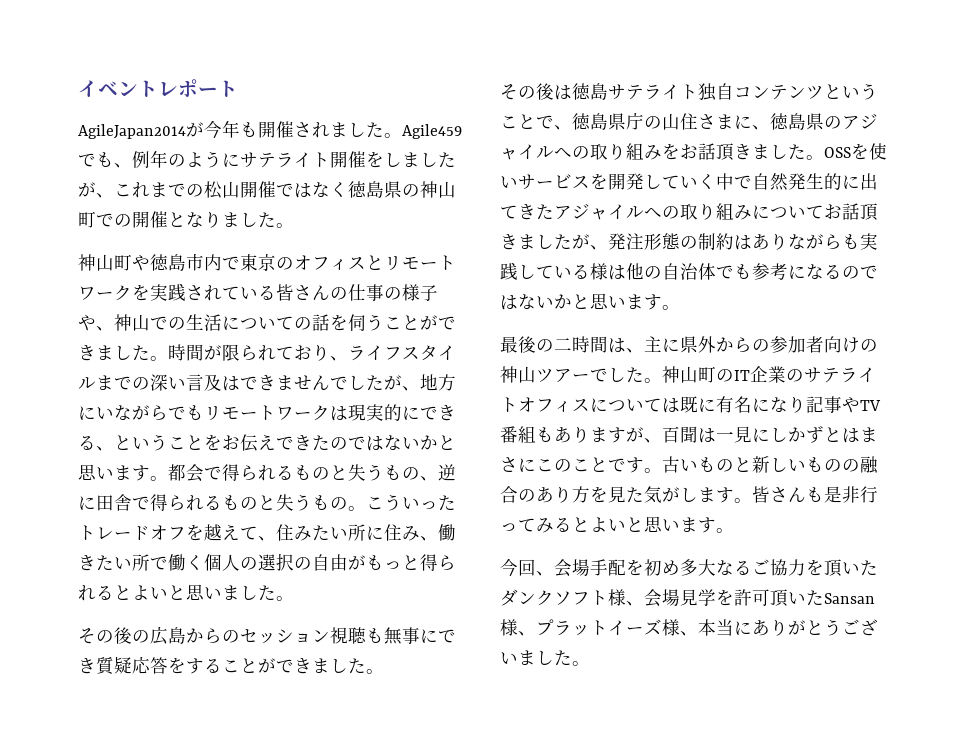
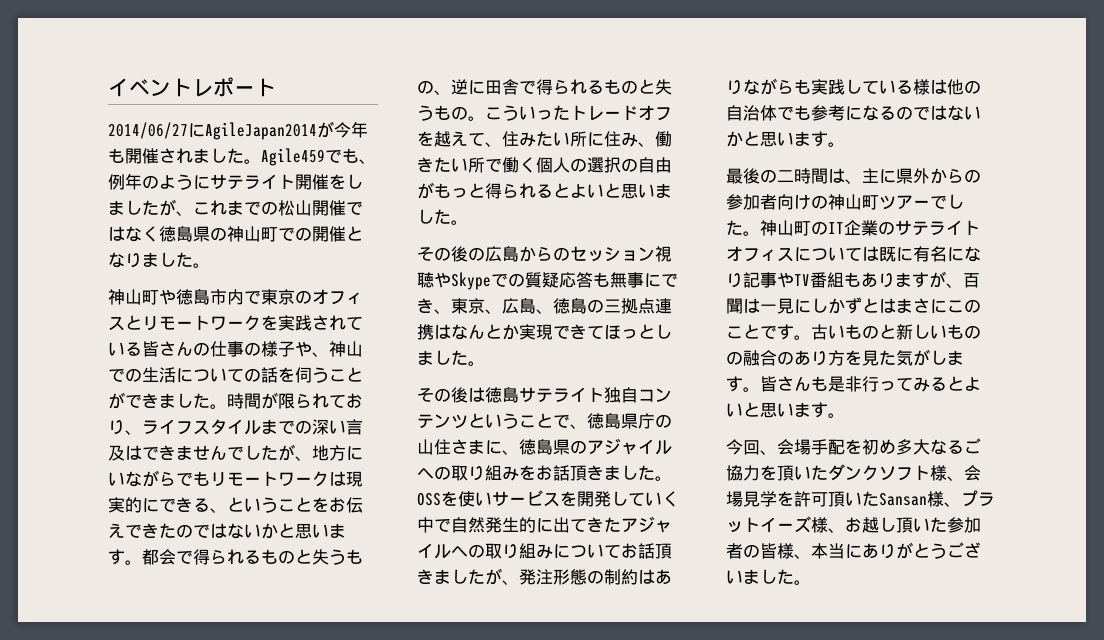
- AgileJapan2014が今年も開催されました。
+ 2014/06/27にAgileJapan2014が今年も開催されました。
- その後の広島からのセッション視聴も無事にでき質疑応答をすることができました。
+ その後の広島からのセッション視聴やSkypeでの質疑応答も無事にでき、東京、広島、徳島の三拠点連携はなんとか実現できてほっとしました。
- 最後の二時間は、主に県外からの参加者向けの神山ツアーでした。
+ 最後の二時間は、主に県外からの参加者向けの神山町ツアーでした。
- 今回、会場手配を初め多大なるご協力を頂いたダンクソフト様、会場見学を許可頂いたSansan様、プラットイーズ様、本当にありがとうございました。
+ 今回、会場手配を初め多大なるご協力を頂いたダンクソフト様、会場見学を許可頂いたSansan様、プラットイーズ様、お越し頂いた参加者の皆様、本当にありがとうございました。

